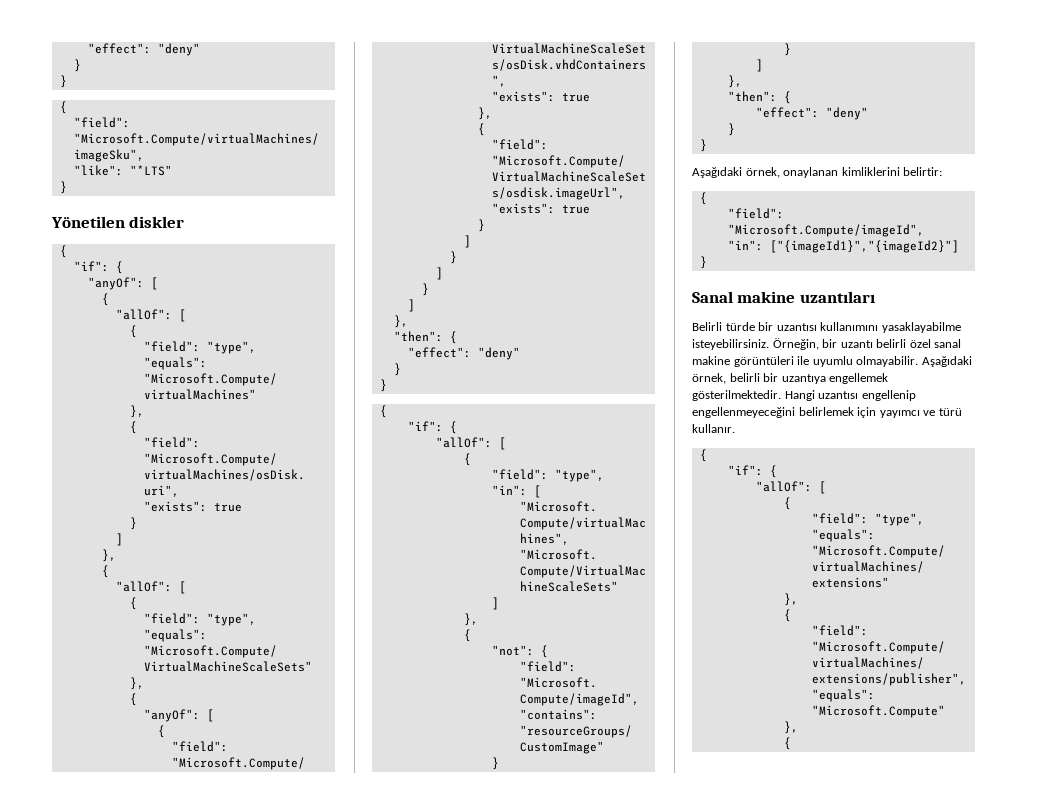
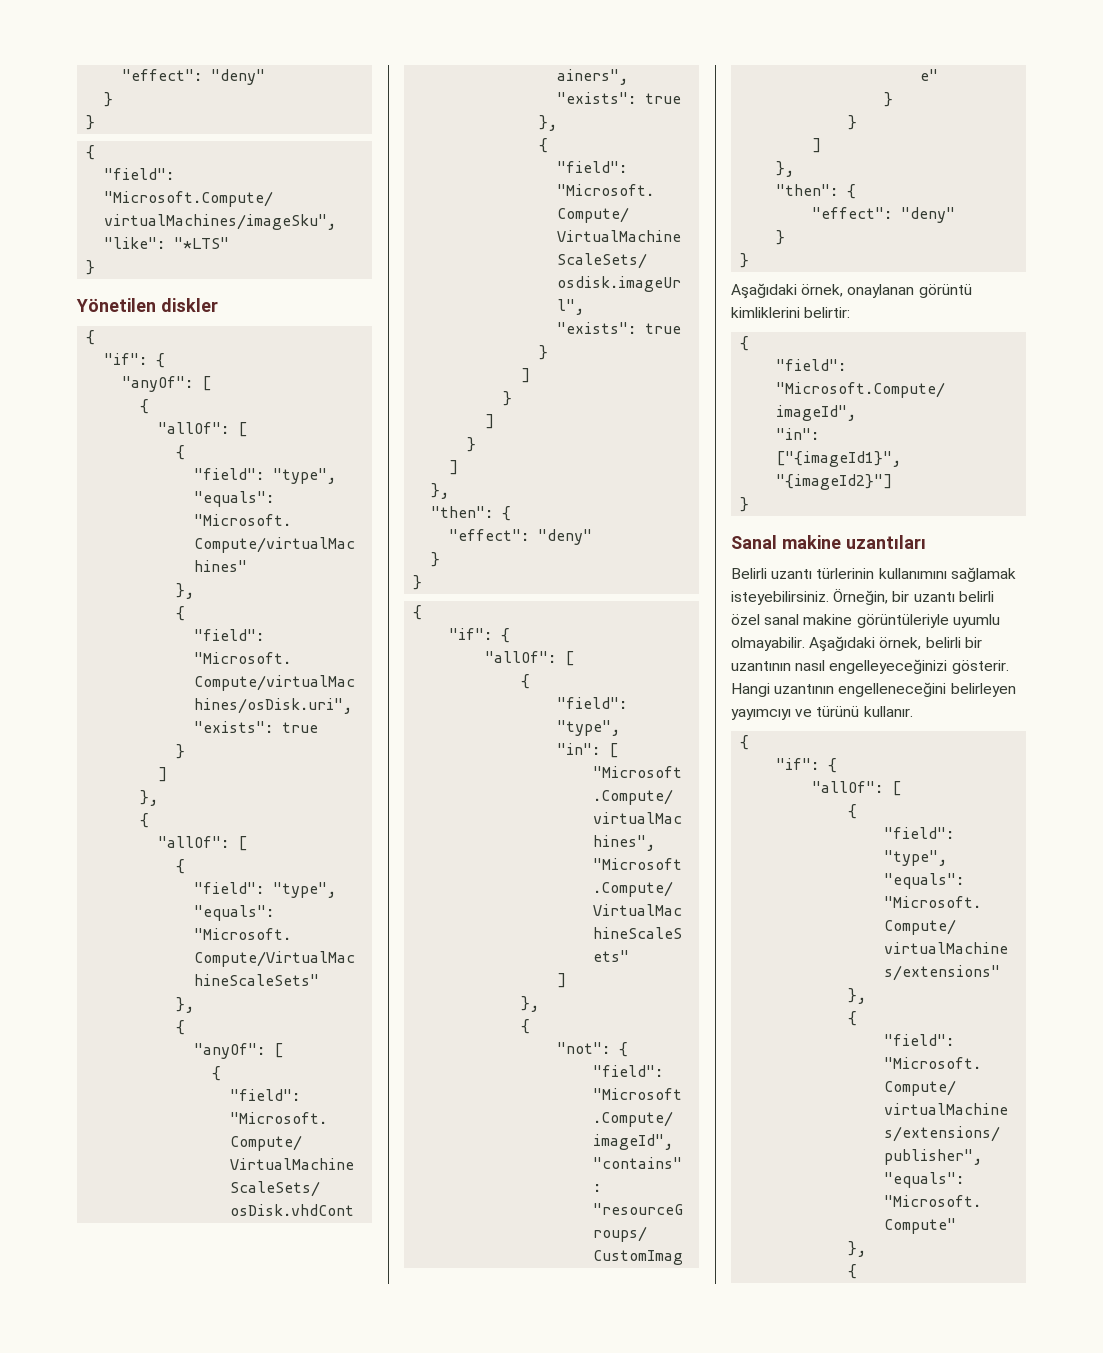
- Aşağıdaki örnek, onaylanan kimliklerini belirtir:
+ Aşağıdaki örnek, onaylanan görüntü kimliklerini belirtir:
- Belirli türde bir uzantısı kullanımını yasaklayabilme isteyebilirsiniz.
+ Belirli uzantı türlerinin kullanımını sağlamak isteyebilirsiniz.
- Örneğin, bir uzantı belirli özel sanal makine görüntüleri ile uyumlu olmayabilir.
+ Örneğin, bir uzantı belirli özel sanal makine görüntüleriyle uyumlu olmayabilir.
- Aşağıdaki örnek, belirli bir uzantıya engellemek gösterilmektedir. Hangi uzantısı engellenip engellenmeyeceğini belirlemek için yayımcı ve türü kullanır.
+ Aşağıdaki örnek, belirli bir uzantının nasıl engelleyeceğinizi gösterir. Hangi uzantının engelleneceğini belirleyen yayımcıyı ve türünü kullanır.

